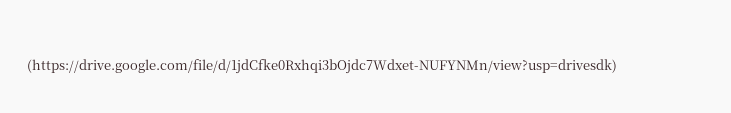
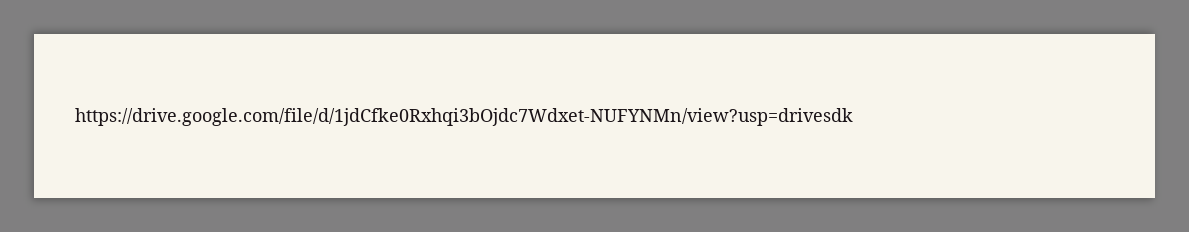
- (https://drive.google.com/file/d/1jdCfke0Rxhqi3bOjdc7Wdxet-NUFYNMn/view?usp=drivesdk)
+ https://drive.google.com/file/d/1jdCfke0Rxhqi3bOjdc7Wdxet-NUFYNMn/view?usp=drivesdk

